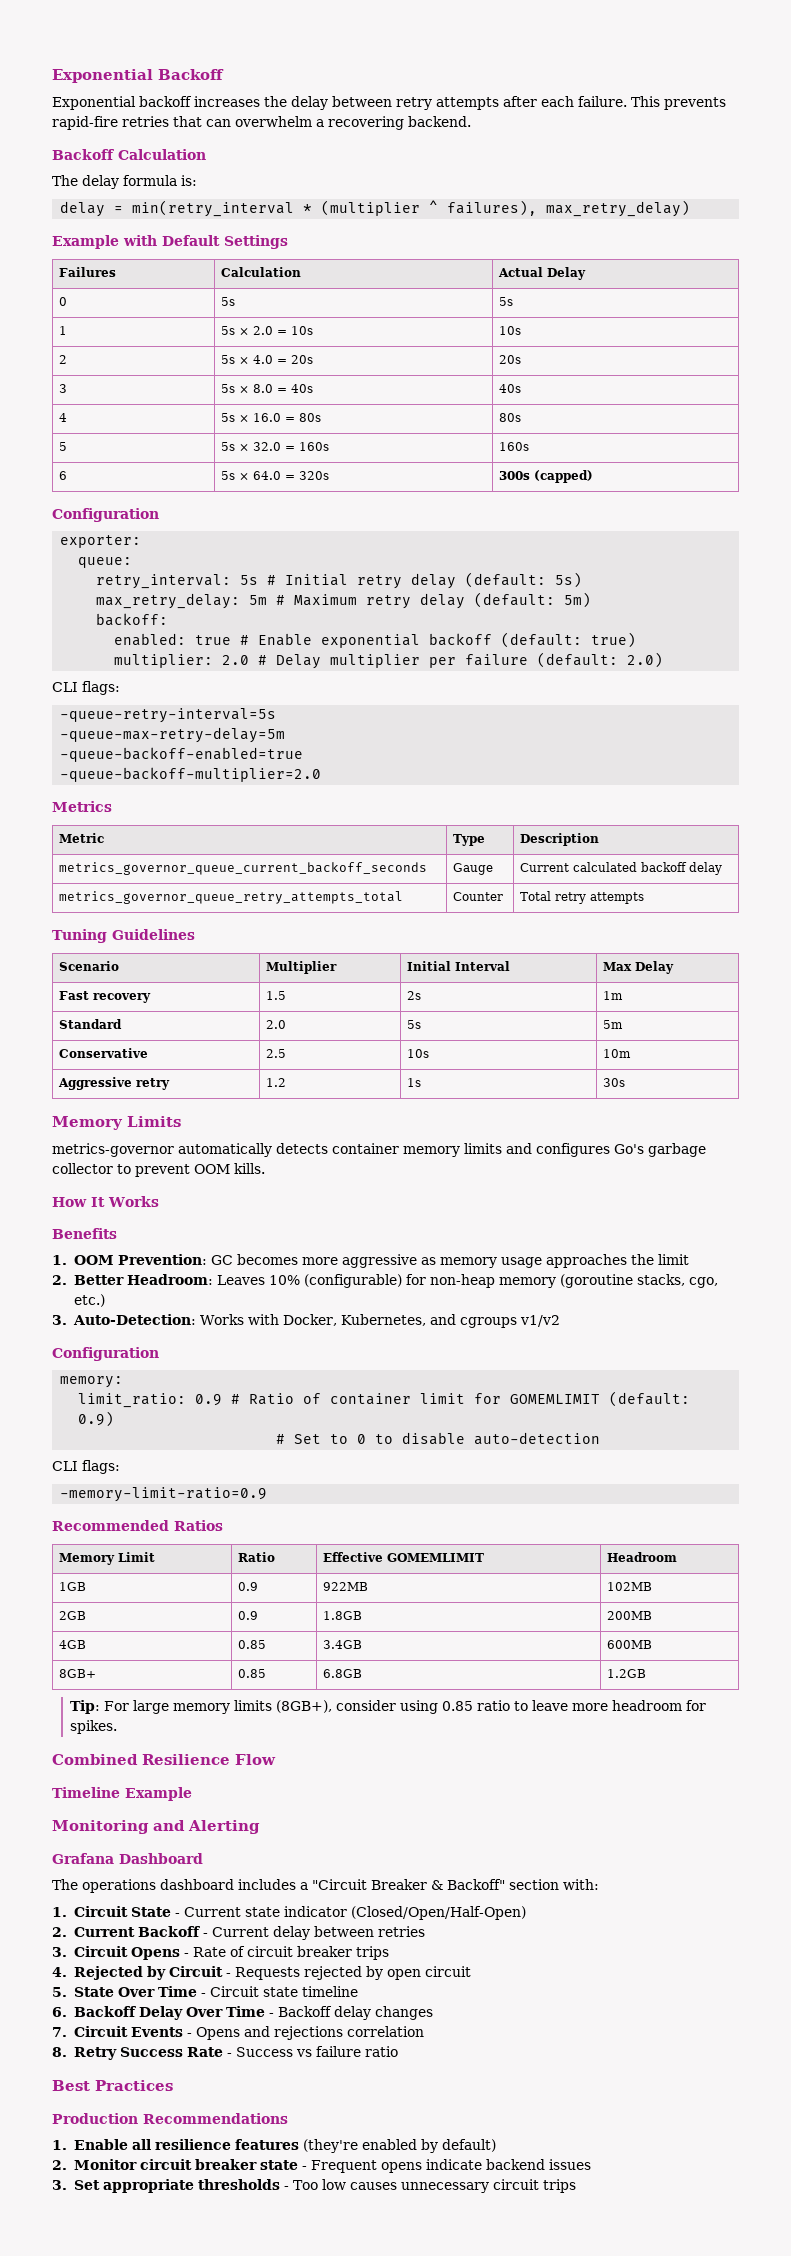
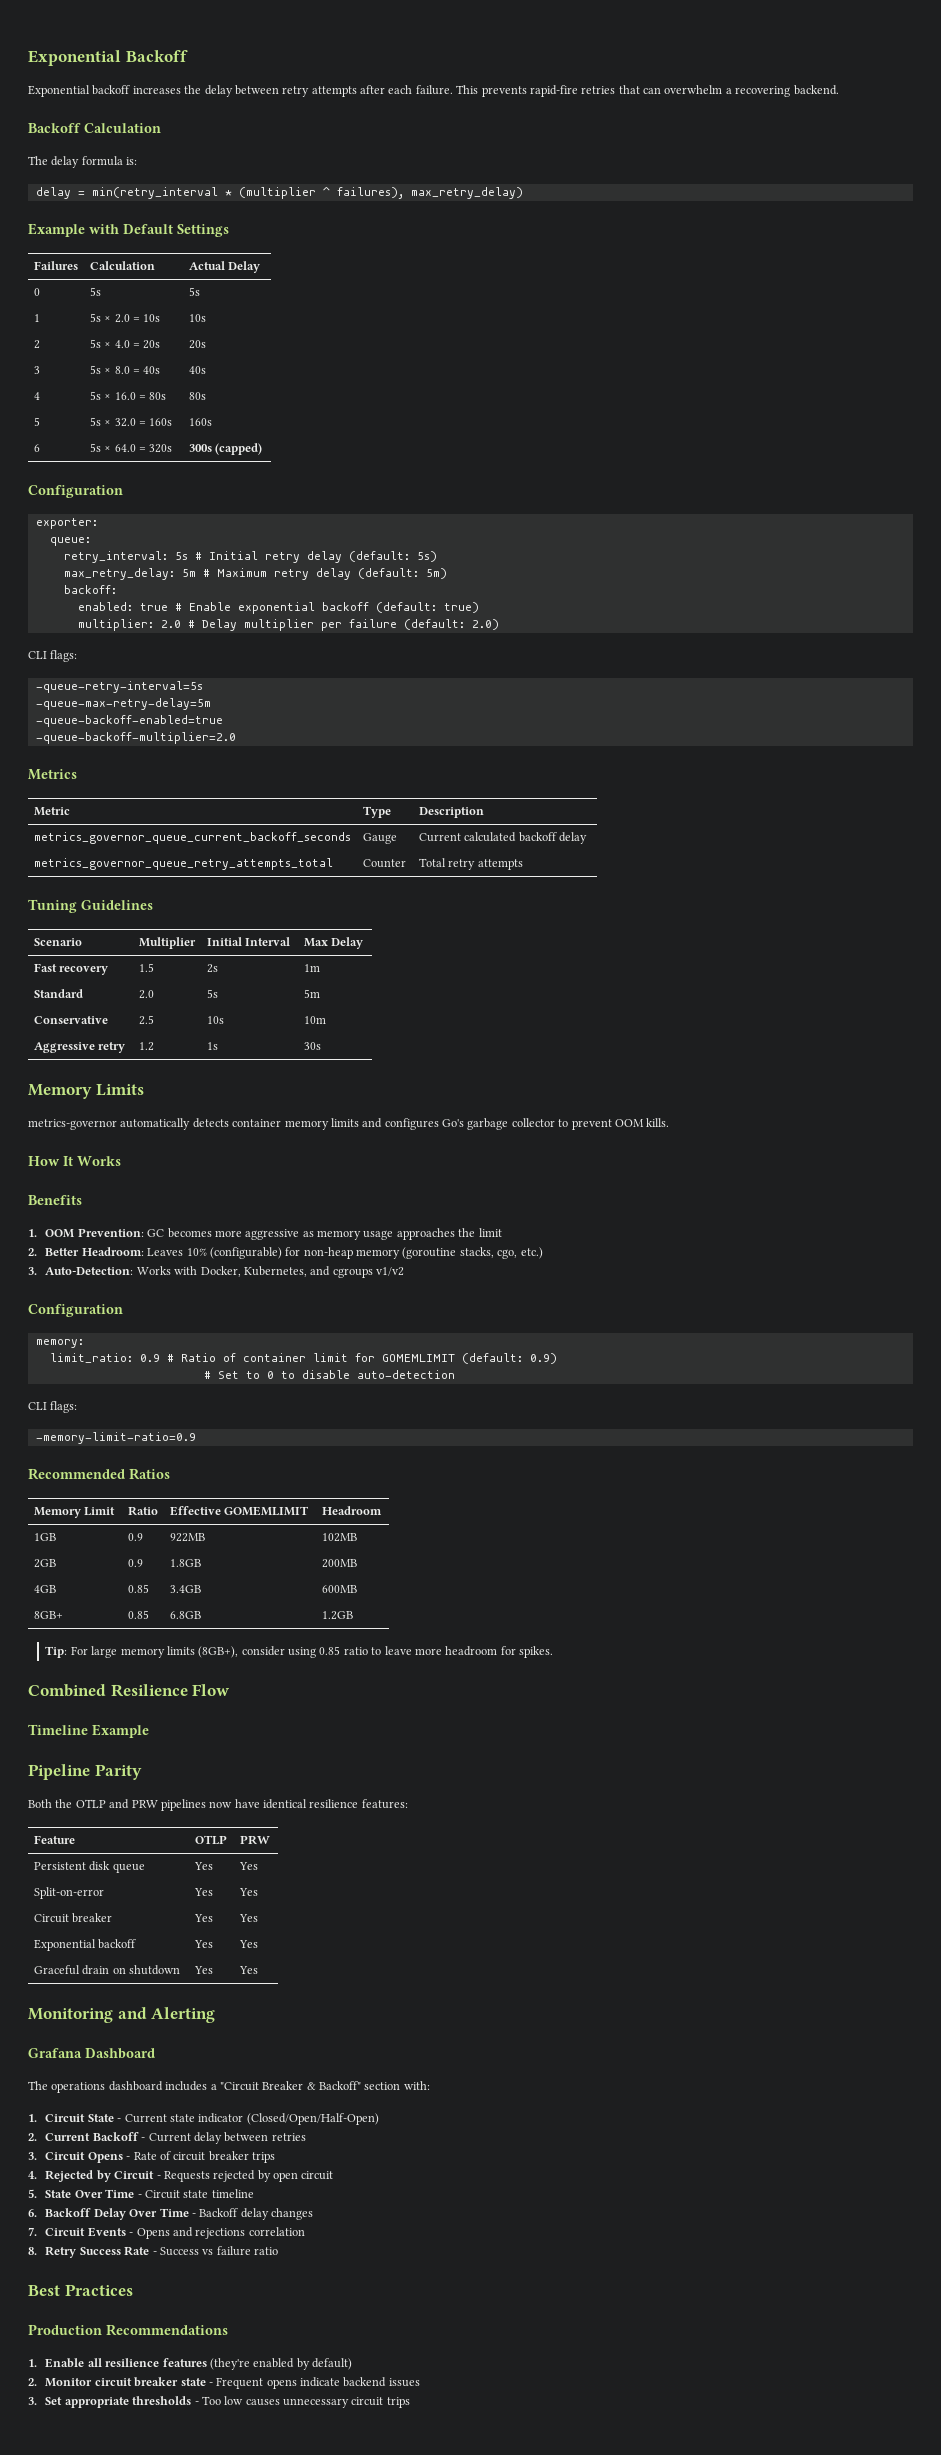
+ Pipeline Parity
+ Both the OTLP and PRW pipelines now have identical resilience features:
+ Feature | OTLP | PRW
+ Persistent disk queue | Yes | Yes
+ Split-on-error | Yes | Yes
+ Circuit breaker | Yes | Yes
+ Exponential backoff | Yes | Yes
+ Graceful drain on shutdown | Yes | Yes

